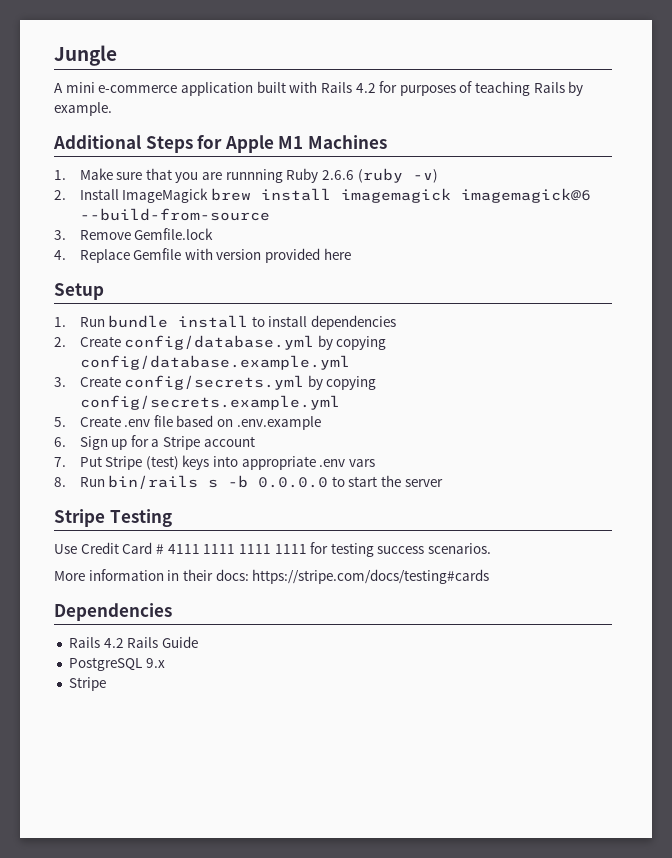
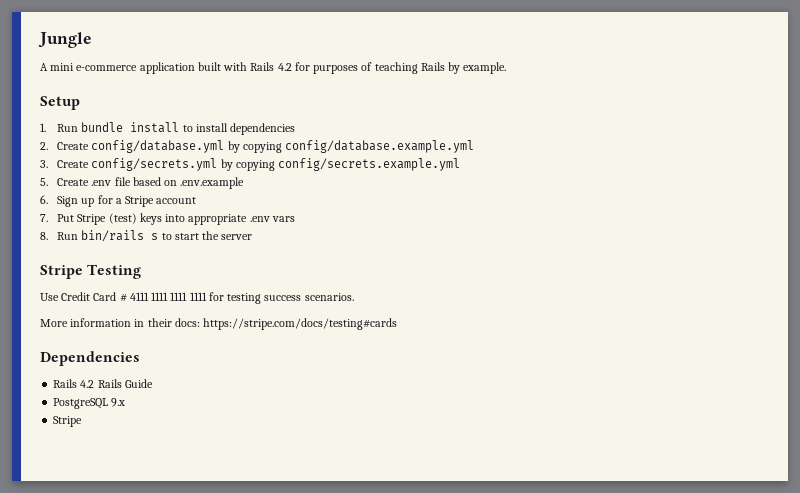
- Additional Steps for Apple M1 Machines
- 1. Make sure that you are runnning Ruby 2.6.6 (ruby -v)
- 2. Install ImageMagick brew install imagemagick imagemagick@6 --build-from-source
- 3. Remove Gemfile.lock
- 4. Replace Gemfile with version provided here
- 8. Run bin/rails s -b 0.0.0.0 to start the server
+ 8. Run bin/rails s to start the server

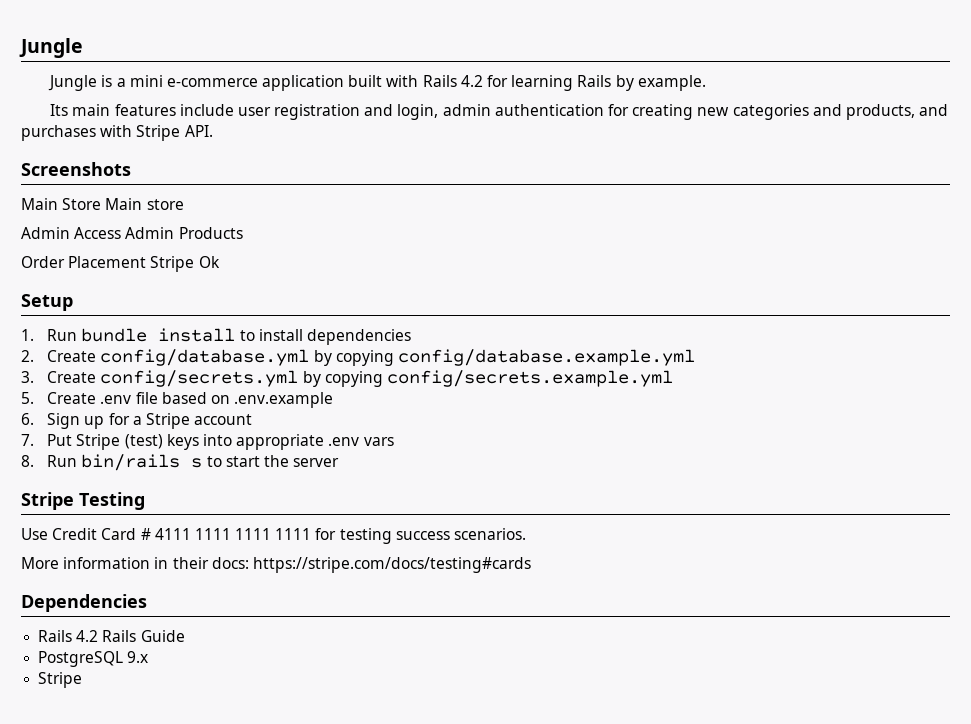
- A mini e-commerce application built with Rails 4.2 for purposes of teaching Rails by example.
+ Jungle is a mini e-commerce application built with Rails 4.2 for learning Rails by example.
+ Its main features include user registration and login, admin authentication for creating new categories and products, and purchases with Stripe API.
+ Screenshots
+ Main Store Main store
+ Admin Access Admin Products
+ Order Placement Stripe Ok

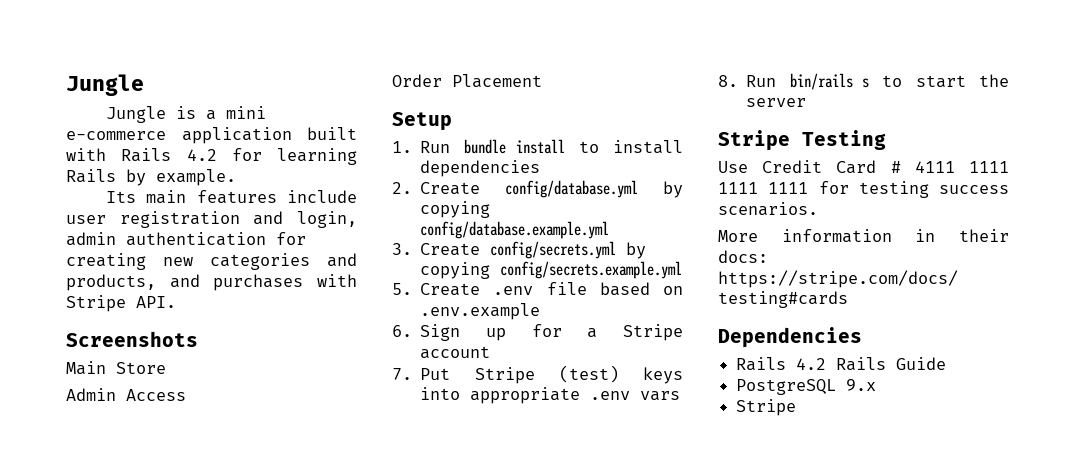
- Main Store Main store
+ Main Store
- Admin Access Admin Products
+ Admin Access
- Order Placement Stripe Ok
+ Order Placement

